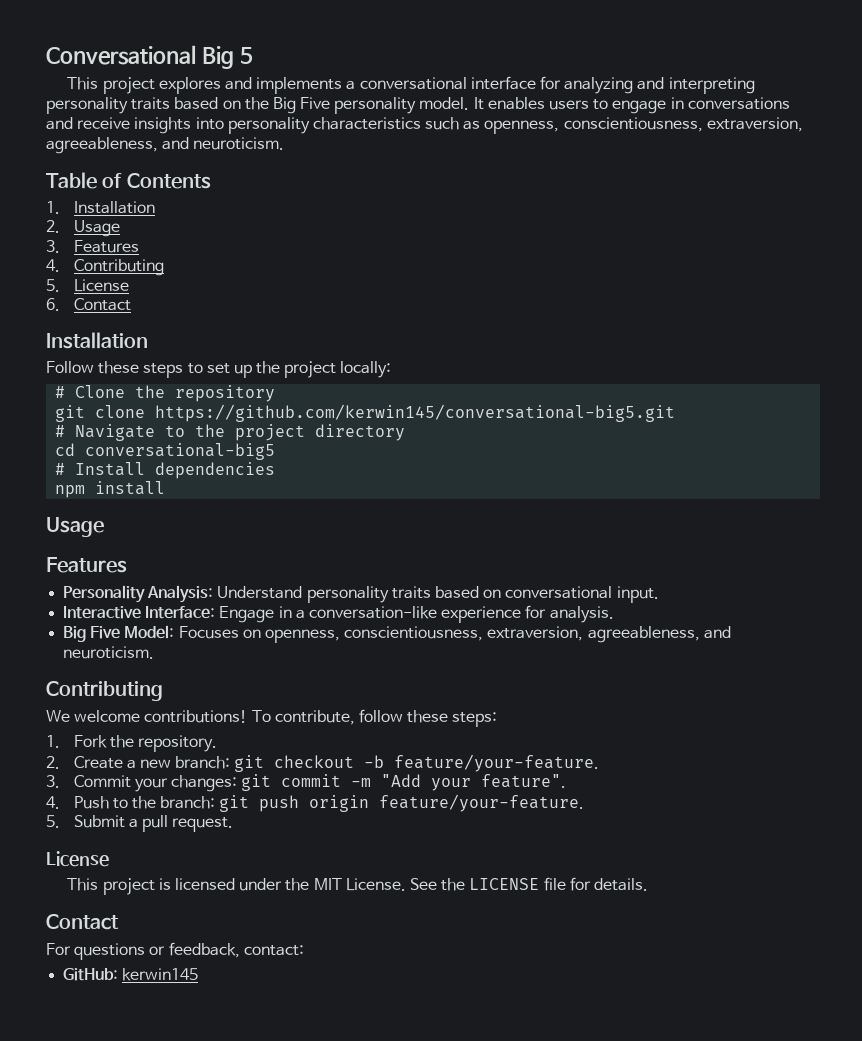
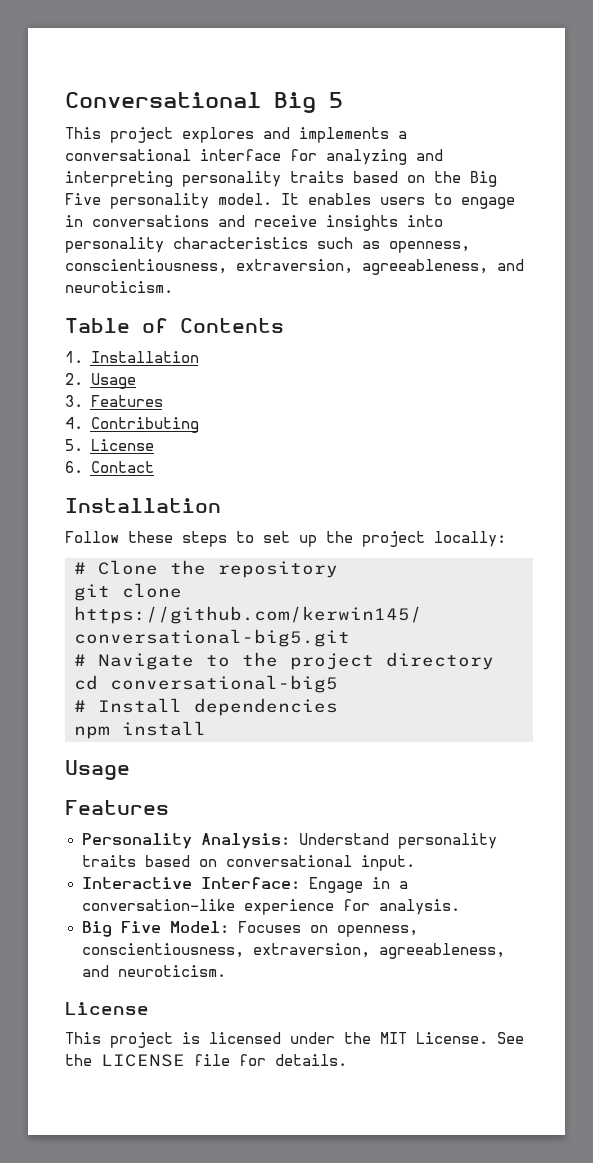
  Big Five Model: Focuses on openness, conscientiousness, extraversion, agreeableness, and neuroticism.
- Contributing
- We welcome contributions! To contribute, follow these steps:
- 1. Fork the repository.
- 2. Create a new branch: git checkout -b feature/your-feature.
- 3. Commit your changes: git commit -m "Add your feature".
- 4. Push to the branch: git push origin feature/your-feature.
- 5. Submit a pull request.
  See the LICENSE file for details.
- Contact
- For questions or feedback, contact:
- GitHub: kerwin145

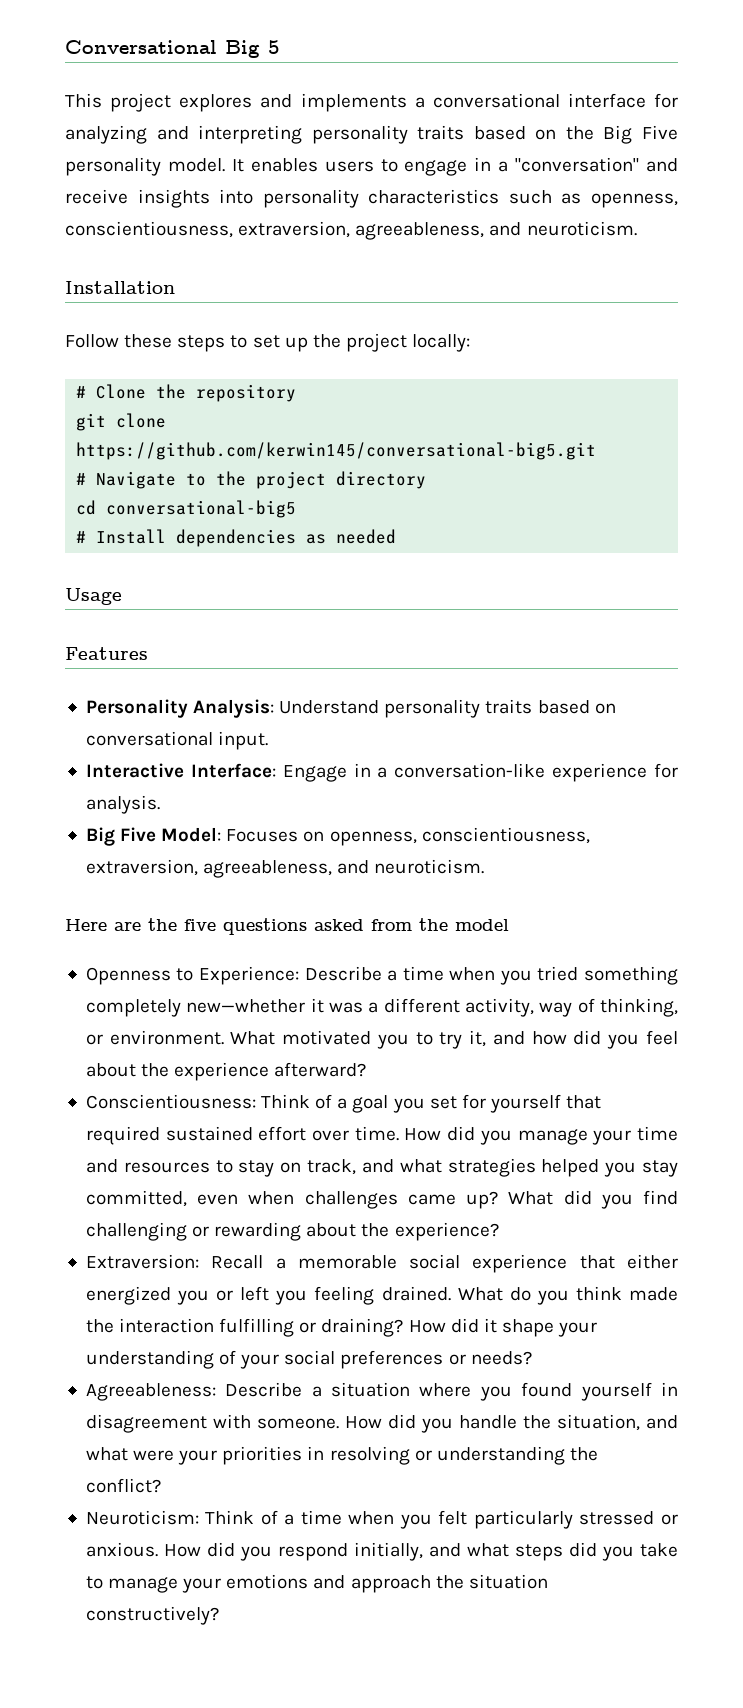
- It enables users to engage in conversations and receive insights into personality characteristics such as openness, conscientiousness, extraversion, agreeableness, and neuroticism.
+ It enables users to engage in a "conversation" and receive insights into personality characteristics such as openness, conscientiousness, extraversion, agreeableness, and neuroticism.
- Table of Contents
- 1. Installation
- 2. Usage
- 3. Features
- 4. Contributing
- 5. License
- 6. Contact
- # Install dependencies
- npm install
+ # Install dependencies as needed
  Big Five Model: Focuses on openness, conscientiousness, extraversion, agreeableness, and neuroticism.
- License
- This project is licensed under the MIT License. See the LICENSE file for details.
+ Here are the five questions asked from the model
+ Openness to Experience: Describe a time when you tried something completely new—whether it was a different activity, way of thinking, or environment. What motivated you to try it, and how did you feel about the experience afterward?
+ Conscientiousness: Think of a goal you set for yourself that required sustained effort over time. How did you manage your time and resources to stay on track, and what strategies helped you stay committed, even when challenges came up? What did you find challenging or rewarding about the experience?
+ Extraversion: Recall a memorable social experience that either energized you or left you feeling drained. What do you think made the interaction fulfilling or draining? How did it shape your understanding of your social preferences or needs?
+ Agreeableness: Describe a situation where you found yourself in disagreement with someone. How did you handle the situation, and what were your priorities in resolving or understanding the conflict?
+ Neuroticism: Think of a time when you felt particularly stressed or anxious. How did you respond initially, and what steps did you take to manage your emotions and approach the situation constructively?

